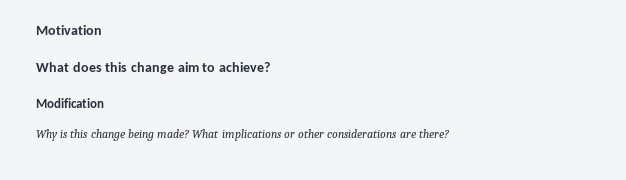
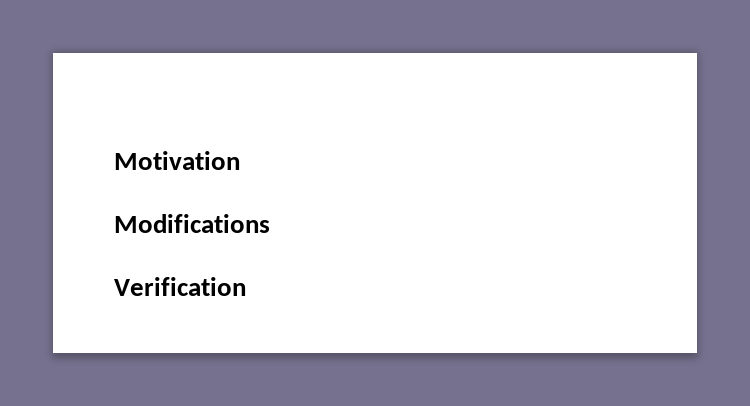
- What does this change aim to achieve?
- Modification
- Why is this change being made? What implications or other considerations are there?
+ Modifications
+ Verification

